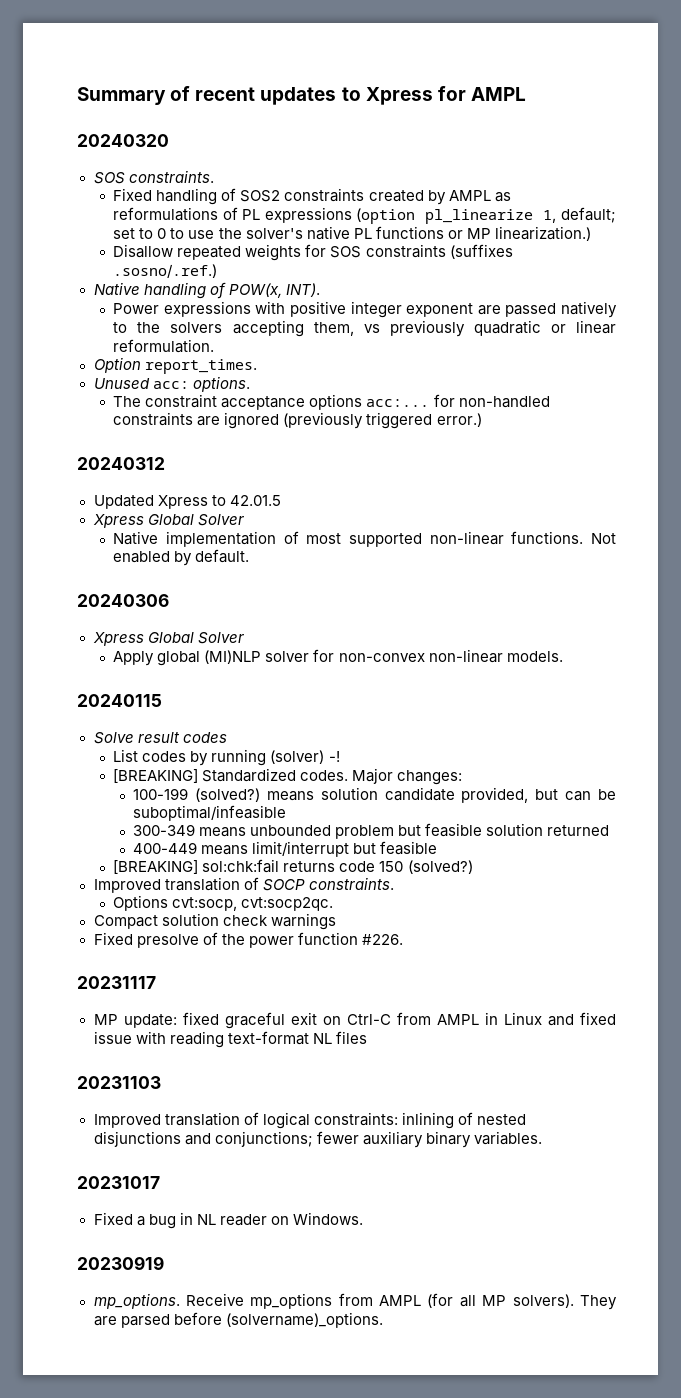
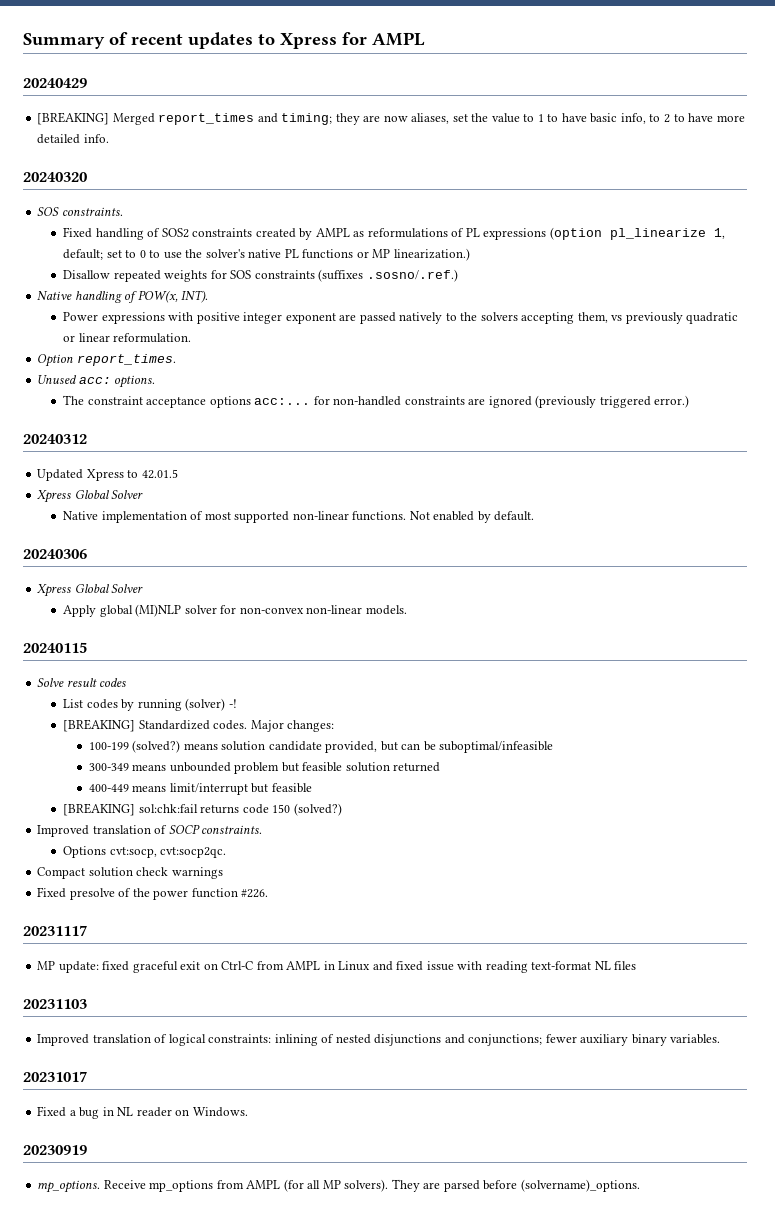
+ 20240429
+ [BREAKING] Merged report_times and timing; they are now aliases, set the value to 1 to have basic info, to 2 to have more detailed info.

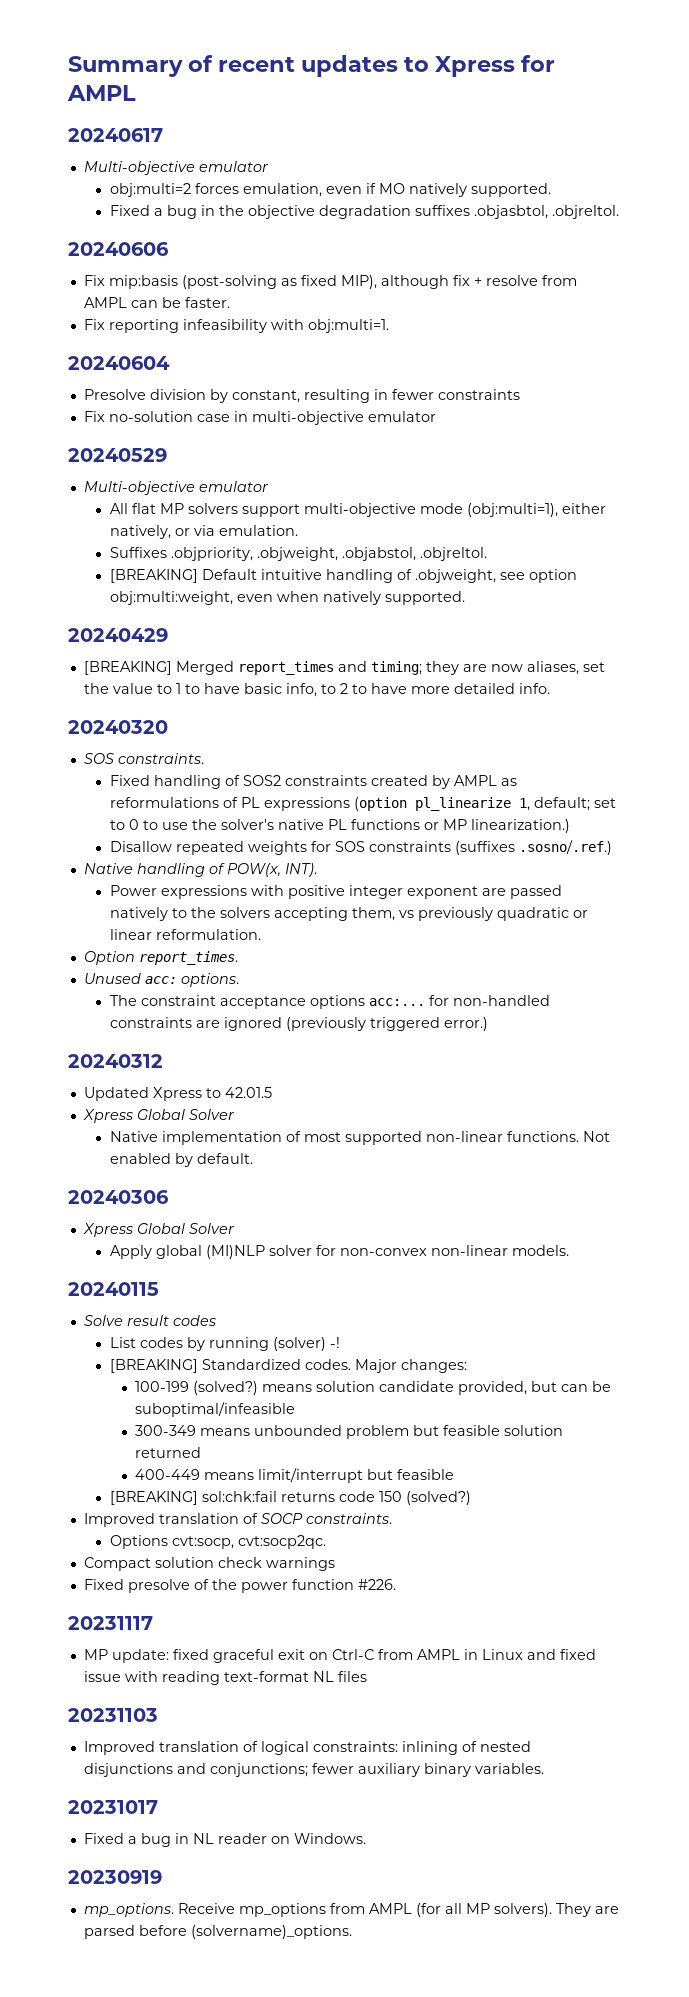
+ 20240617
+ Multi-objective emulator
+ obj:multi=2 forces emulation, even if MO natively supported.
+ Fixed a bug in the objective degradation suffixes .objasbtol, .objreltol.
+ 20240606
+ Fix mip:basis (post-solving as fixed MIP), although fix + resolve from AMPL can be faster.
+ Fix reporting infeasibility with obj:multi=1.
+ 20240604
+ Presolve division by constant, resulting in fewer constraints
+ Fix no-solution case in multi-objective emulator
+ 20240529
+ Multi-objective emulator
+ All flat MP solvers support multi-objective mode (obj:multi=1), either natively, or via emulation.
+ Suffixes .objpriority, .objweight, .objabstol, .objreltol.
+ [BREAKING] Default intuitive handling of .objweight, see option obj:multi:weight, even when natively supported.

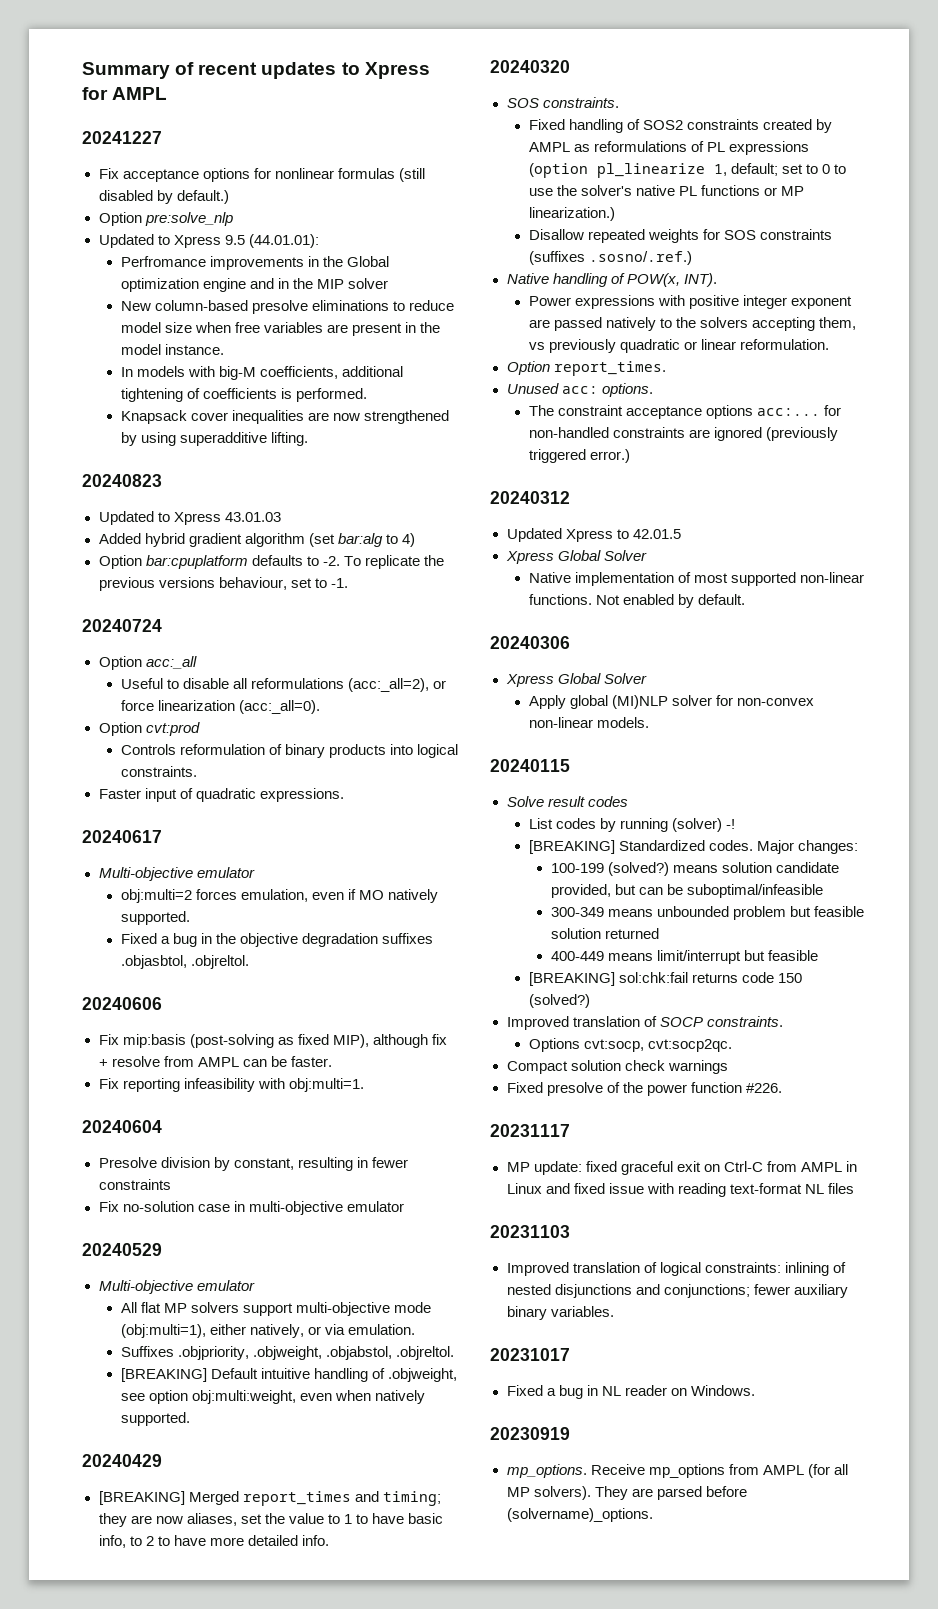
+ 20241227
+ Fix acceptance options for nonlinear formulas (still disabled by default.)
+ Option pre:solve_nlp
+ Updated to Xpress 9.5 (44.01.01):
+ Perfromance improvements in the Global optimization engine and in the MIP solver
+ New column-based presolve eliminations to reduce model size when free variables are present in the model instance.
+ In models with big-M coefficients, additional tightening of coefficients is performed.
+ Knapsack cover inequalities are now strengthened by using superadditive lifting.
+ 20240823
+ Updated to Xpress 43.01.03
+ Added hybrid gradient algorithm (set bar:alg to 4)
+ Option bar:cpuplatform defaults to -2. To replicate the previous versions behaviour, set to -1.
+ 20240724
+ Option acc:_all
+ Useful to disable all reformulations (acc:_all=2), or force linearization (acc:_all=0).
+ Option cvt:prod
+ Controls reformulation of binary products into logical constraints.
+ Faster input of quadratic expressions.

